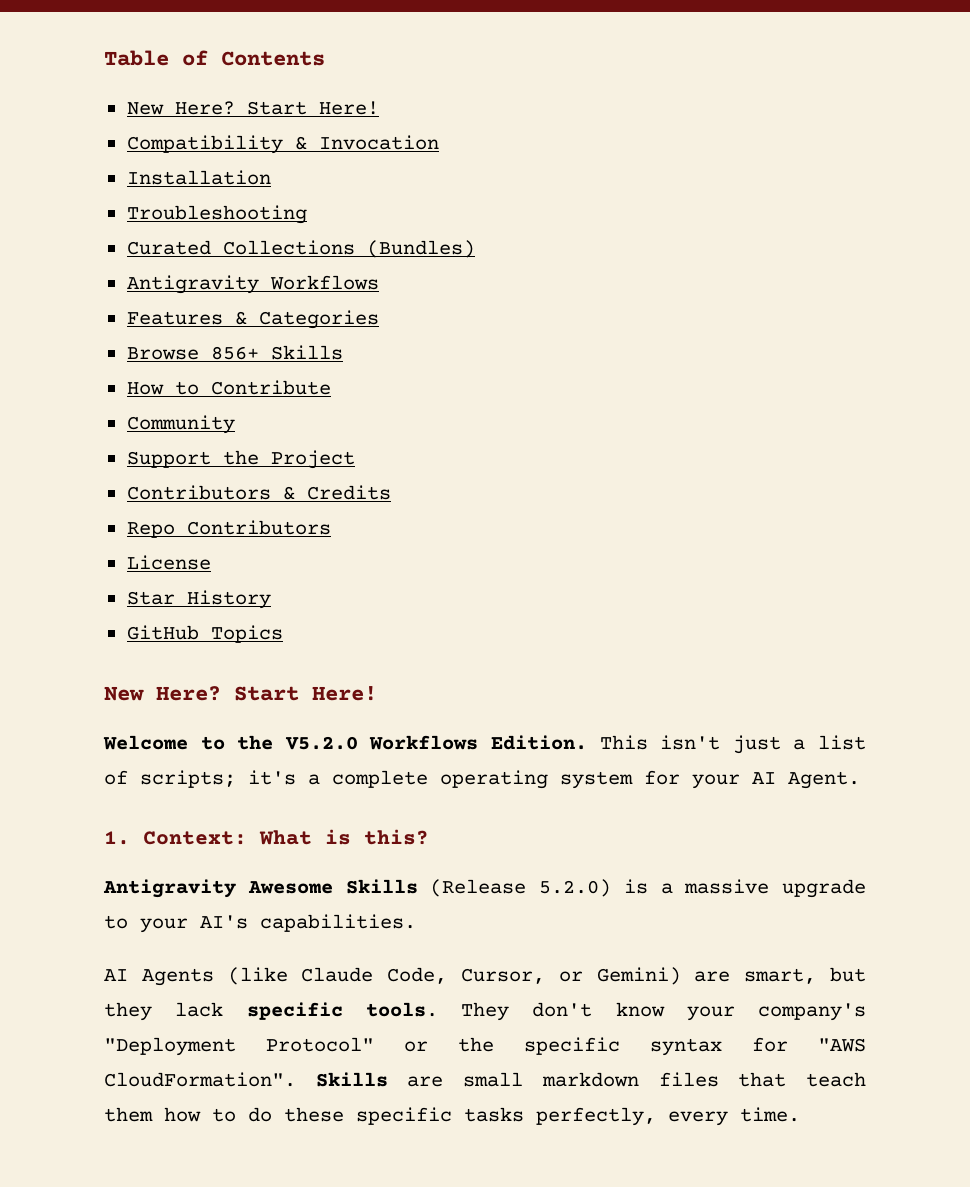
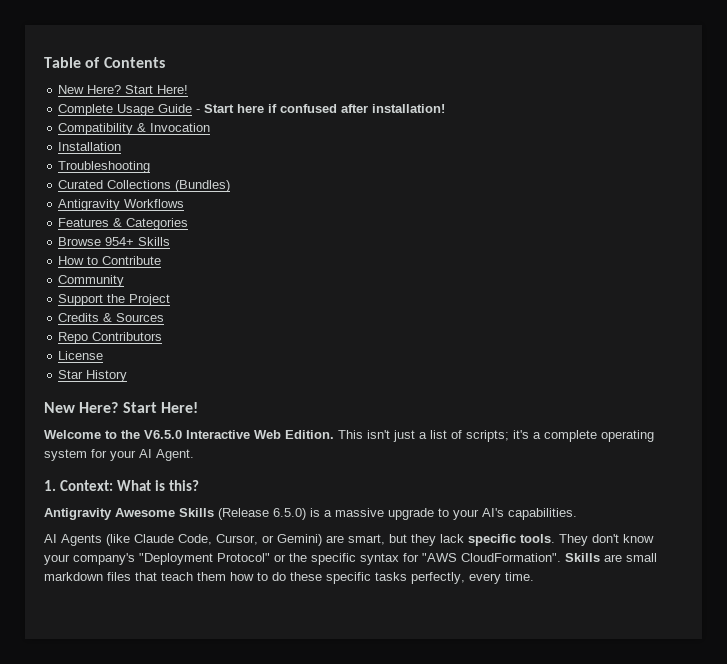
+ Complete Usage Guide - Start here if confused after installation!
- Browse 856+ Skills
+ Browse 954+ Skills
- Contributors & Credits
+ Credits & Sources
- GitHub Topics
- Welcome to the V5.2.0 Workflows Edition.
+ Welcome to the V6.5.0 Interactive Web Edition.
- Antigravity Awesome Skills (Release 5.2.0) is a massive upgrade to your AI's capabilities.
+ Antigravity Awesome Skills (Release 6.5.0) is a massive upgrade to your AI's capabilities.

